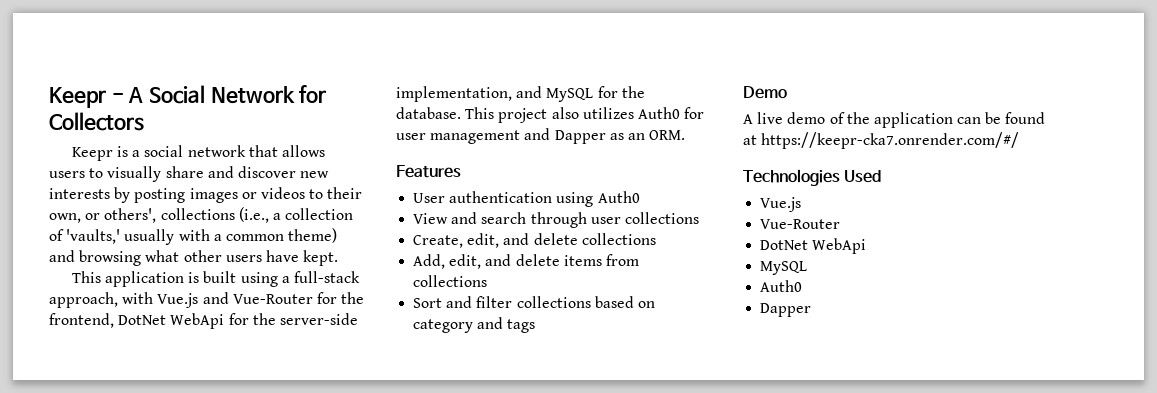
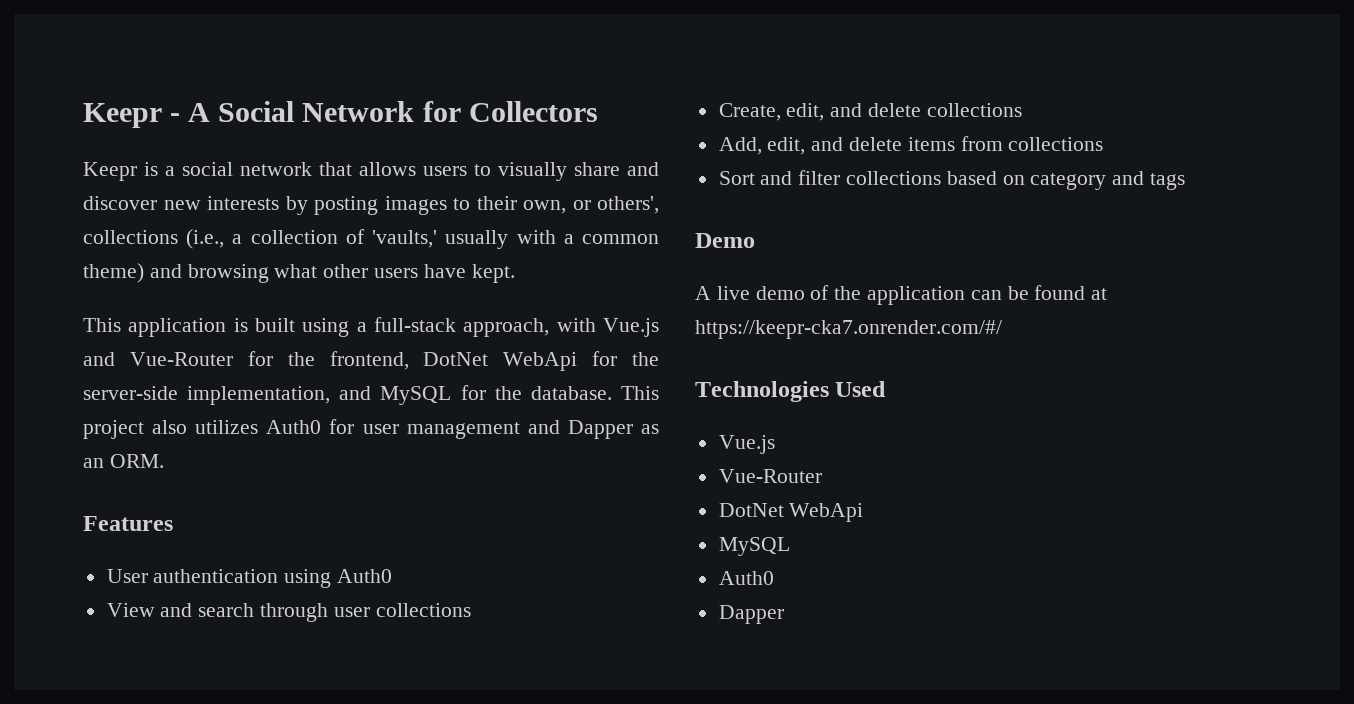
- Keepr is a social network that allows users to visually share and discover new interests by posting images or videos to their own, or others', collections (i.e., a collection of 'vaults,' usually with a common theme) and browsing what other users have kept.
+ Keepr is a social network that allows users to visually share and discover new interests by posting images to their own, or others', collections (i.e., a collection of 'vaults,' usually with a common theme) and browsing what other users have kept.

